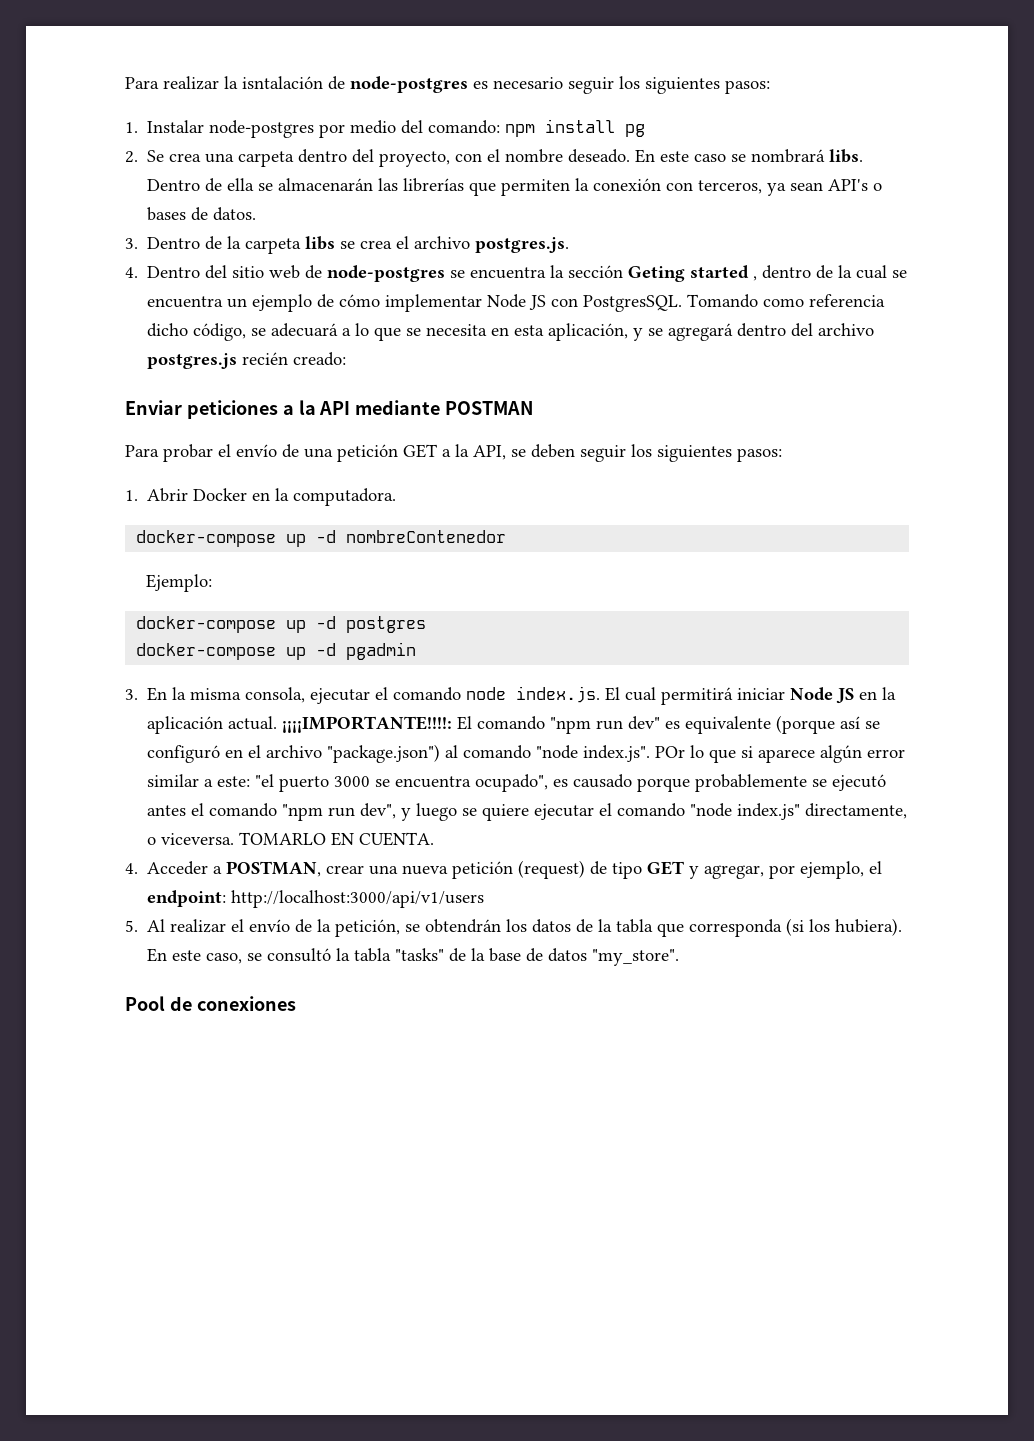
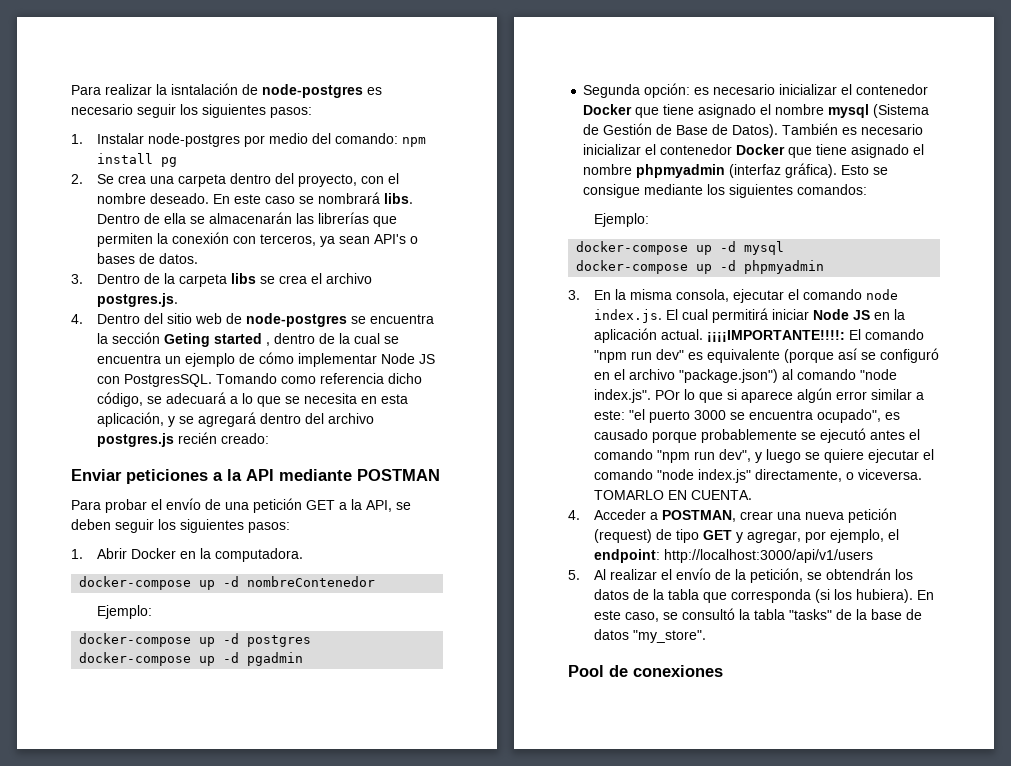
+ Segunda opción: es necesario inicializar el contenedor Docker que tiene asignado el nombre mysql (Sistema de Gestión de Base de Datos). También es necesario inicializar el contenedor Docker que tiene asignado el nombre phpmyadmin (interfaz gráfica). Esto se consigue mediante los siguientes comandos:
+ Ejemplo:
+ docker-compose up -d mysql
+ docker-compose up -d phpmyadmin

